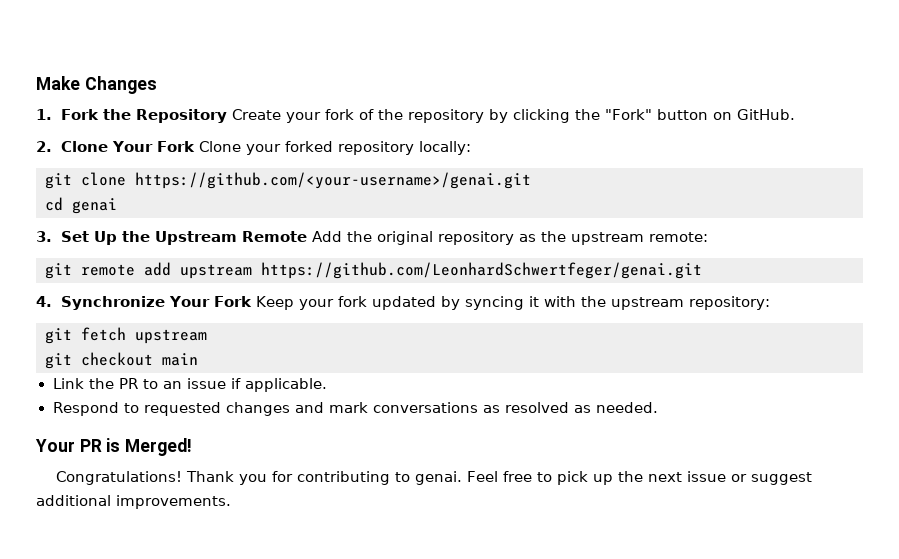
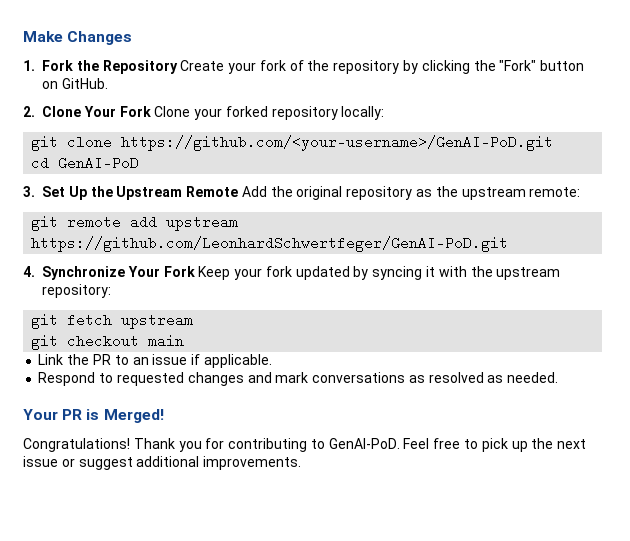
- git clone https://github.com/<your-username>/genai.git
+ git clone https://github.com/<your-username>/GenAI-PoD.git
- cd genai
+ cd GenAI-PoD
- git remote add upstream https://github.com/LeonhardSchwertfeger/genai.git
+ git remote add upstream https://github.com/LeonhardSchwertfeger/GenAI-PoD.git
- Thank you for contributing to genai.
+ Thank you for contributing to GenAI-PoD.

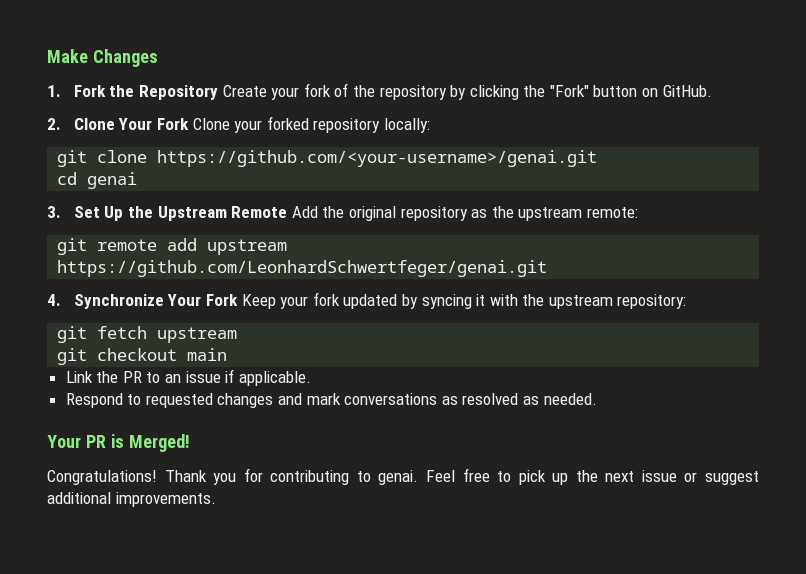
- git clone https://github.com/<your-username>/GenAI-PoD.git
+ git clone https://github.com/<your-username>/genai.git
- cd GenAI-PoD
+ cd genai
- git remote add upstream https://github.com/LeonhardSchwertfeger/GenAI-PoD.git
+ git remote add upstream https://github.com/LeonhardSchwertfeger/genai.git
- Thank you for contributing to GenAI-PoD.
+ Thank you for contributing to genai.

